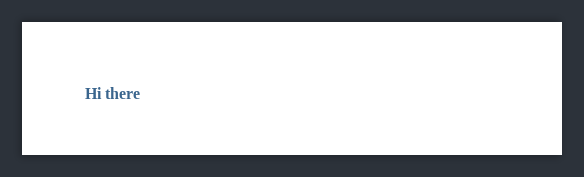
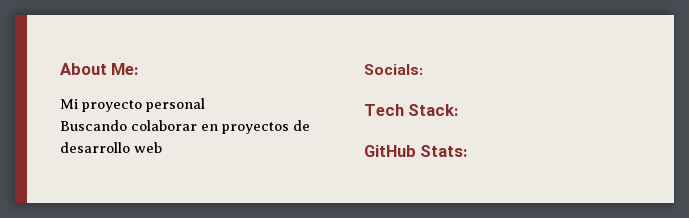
- Hi there
+ About Me:
+ Mi proyecto personal
+ Buscando colaborar en proyectos de desarrollo web
+ Socials:
+ Tech Stack:
+ GitHub Stats:

